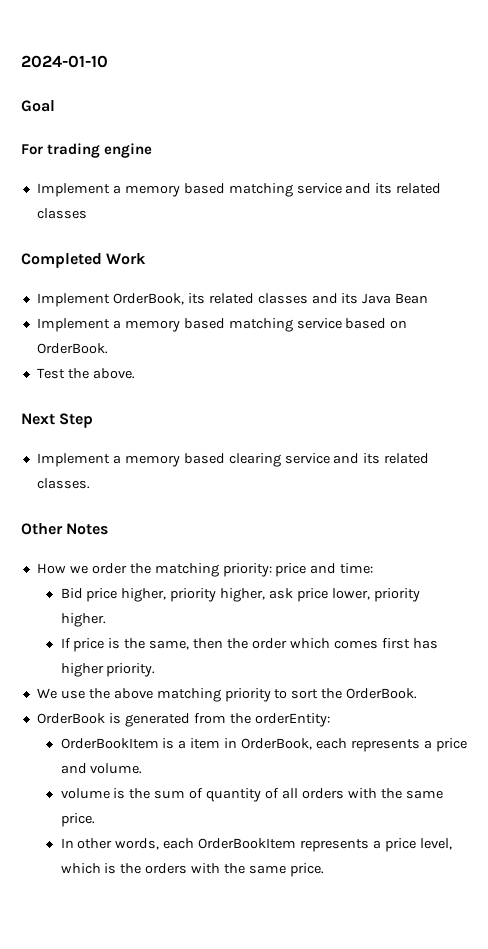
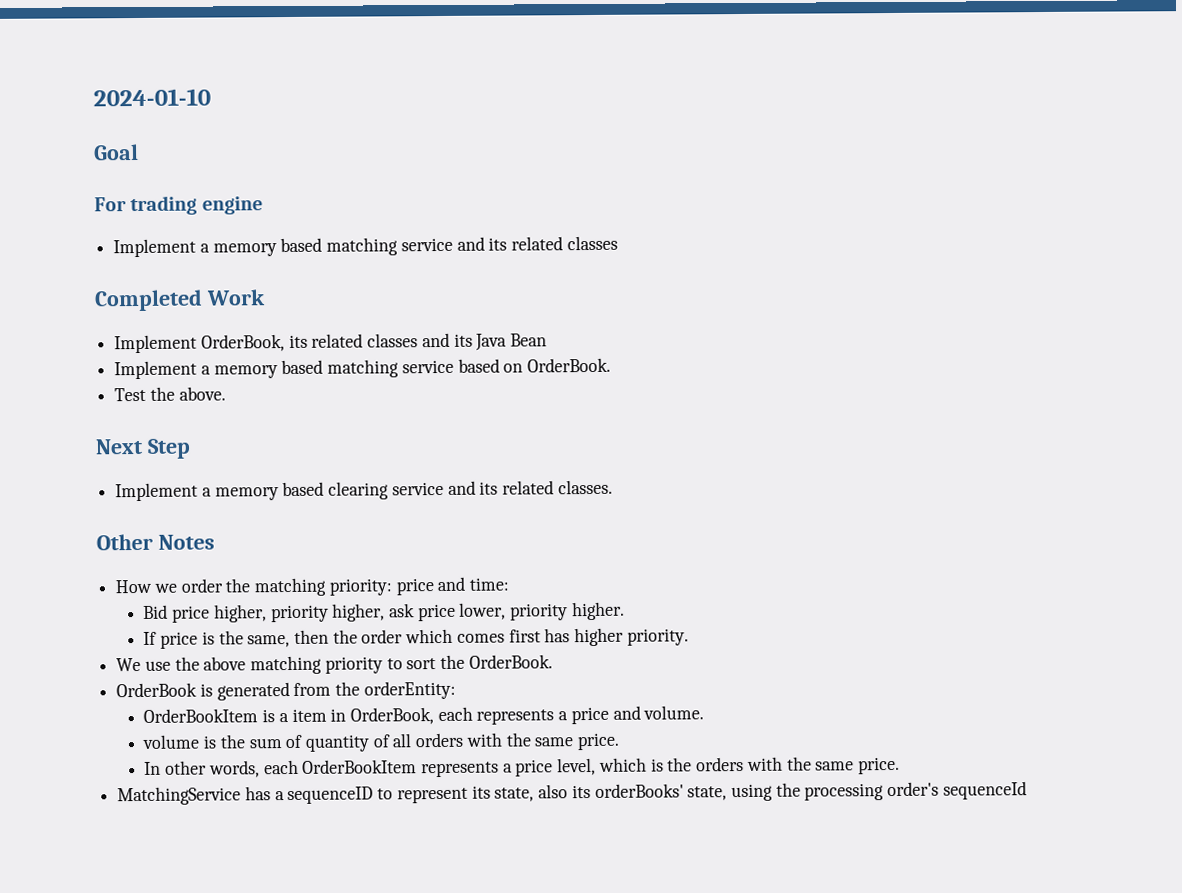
+ MatchingService has a sequenceID to represent its state, also its orderBooks' state, using the processing order's sequenceId

